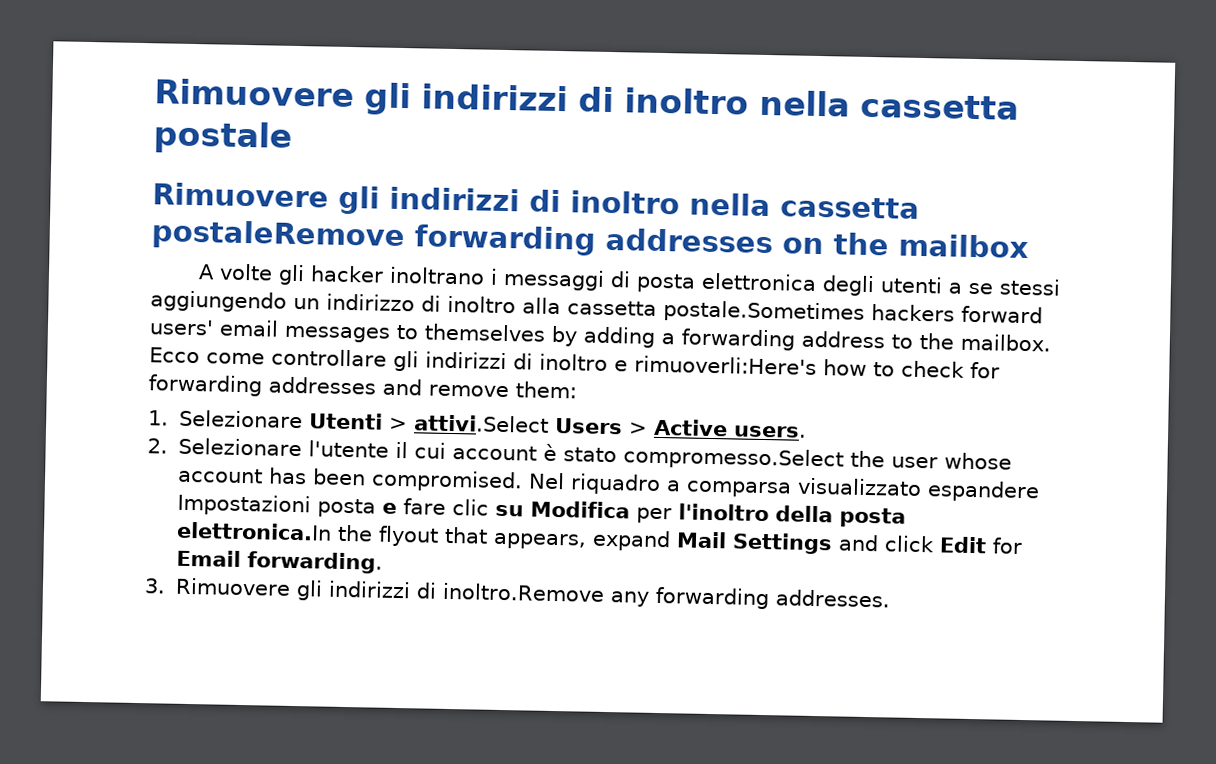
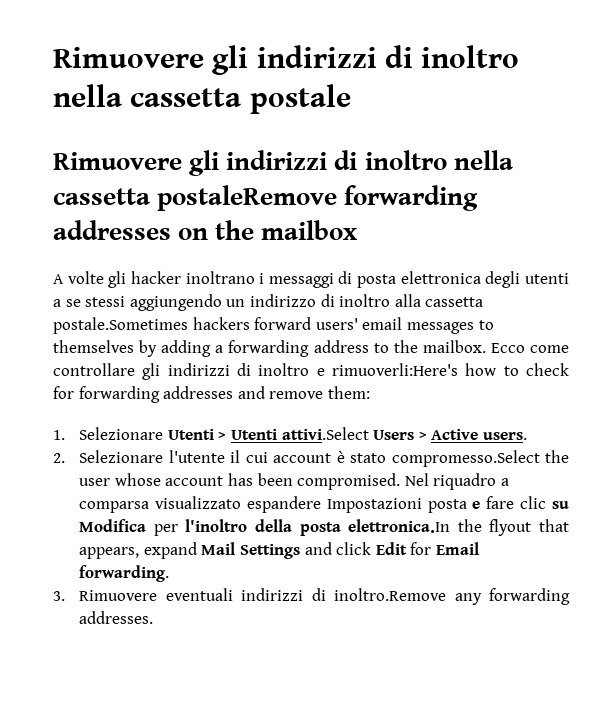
- 1. Selezionare Utenti > attivi.Select Users > Active users.
+ 1. Selezionare Utenti > Utenti attivi.Select Users > Active users.
- 3. Rimuovere gli indirizzi di inoltro.Remove any forwarding addresses.
+ 3. Rimuovere eventuali indirizzi di inoltro.Remove any forwarding addresses.

